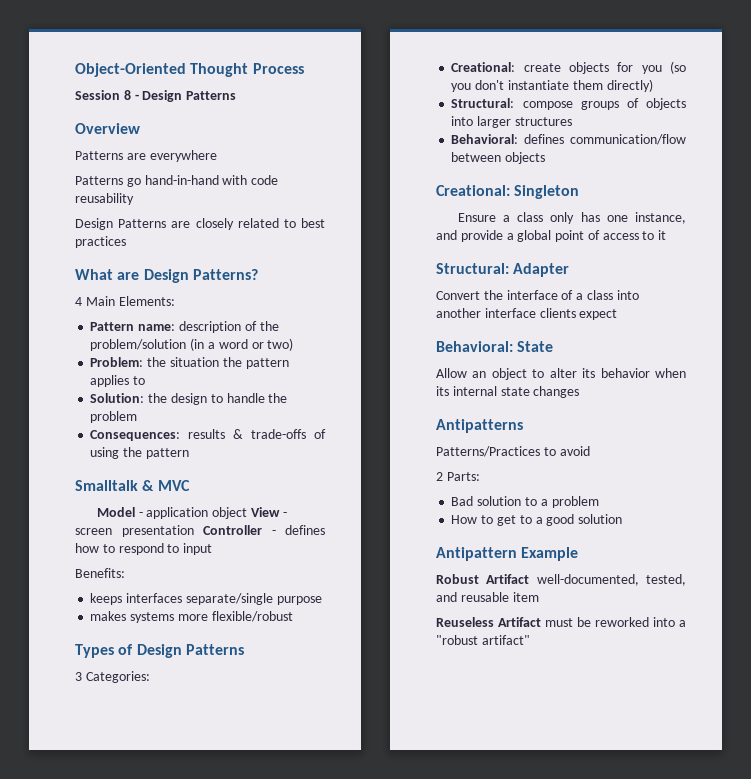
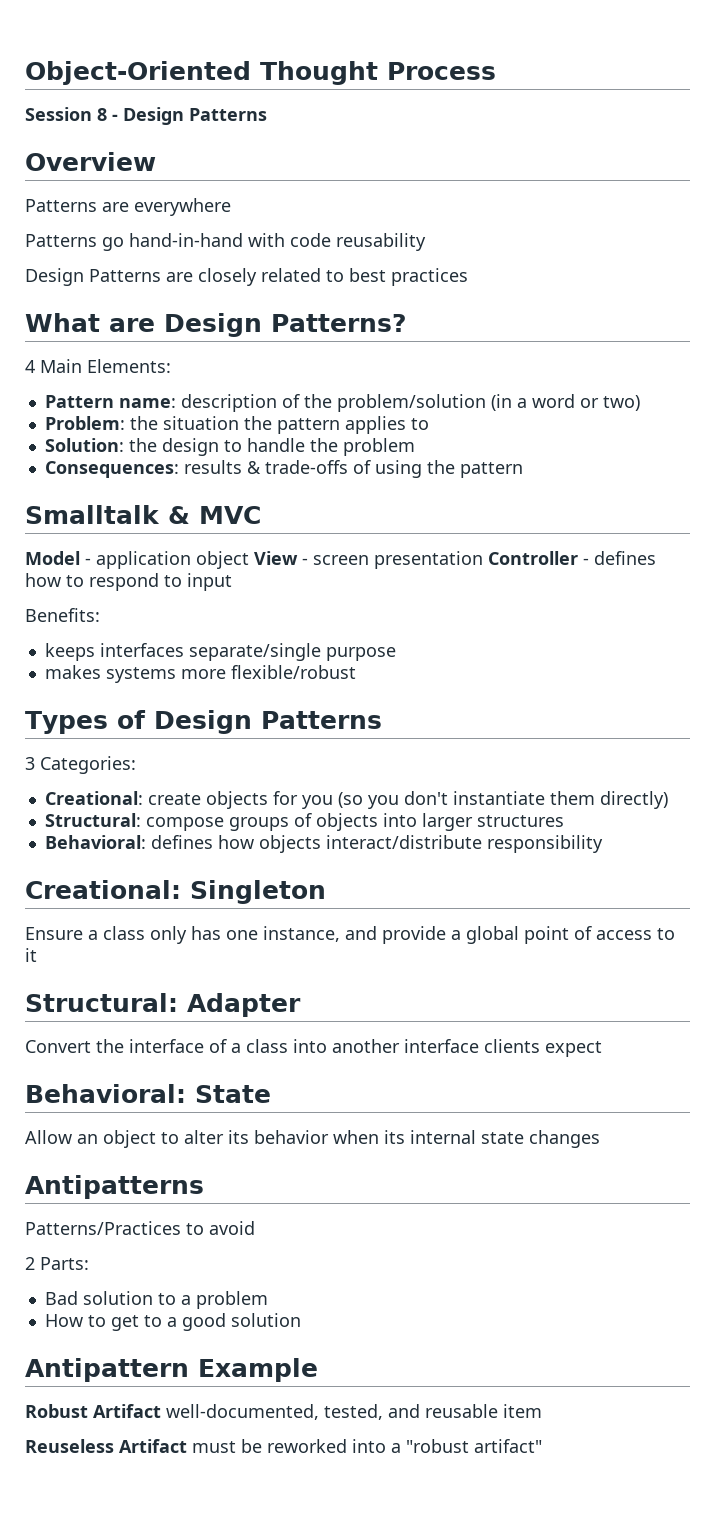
- Behavioral: defines communication/flow between objects
+ Behavioral: defines how objects interact/distribute responsibility

